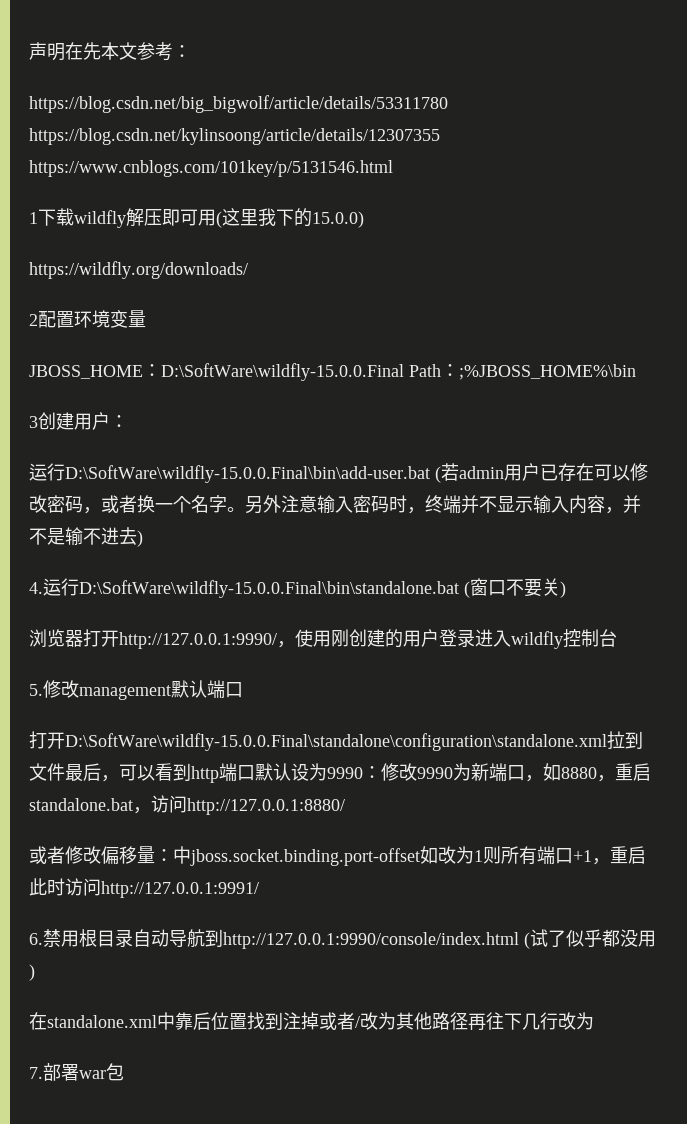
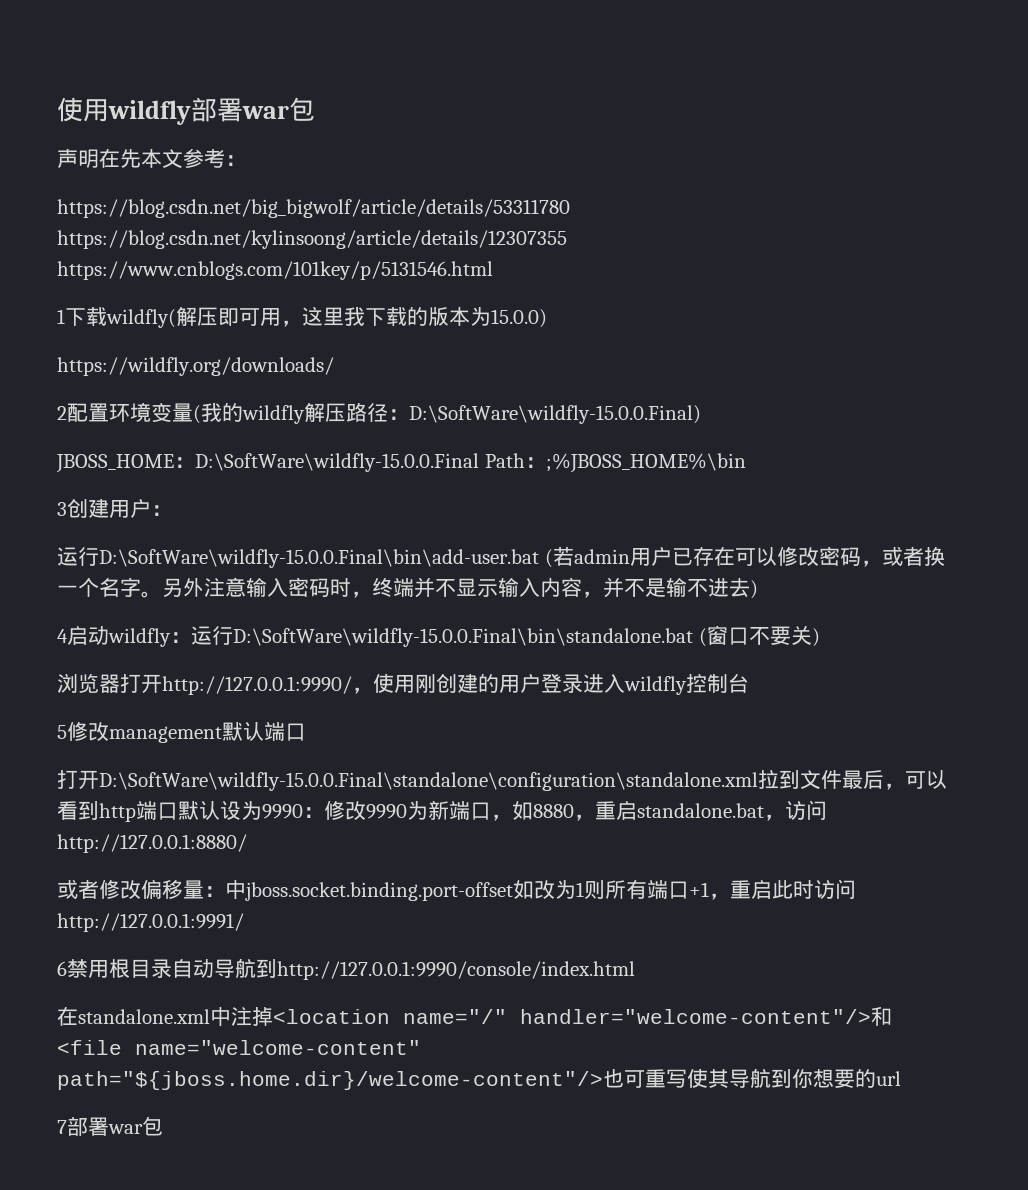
+ 使用wildfly部署war包
- 1下载wildfly解压即可用(这里我下的15.0.0)
+ 1下载wildfly(解压即可用，这里我下载的版本为15.0.0)
- 2配置环境变量
+ 2配置环境变量(我的wildfly解压路径：D:\SoftWare\wildfly-15.0.0.Final)
- 4.运行D:\SoftWare\wildfly-15.0.0.Final\bin\standalone.bat (窗口不要关)
+ 4启动wildfly：运行D:\SoftWare\wildfly-15.0.0.Final\bin\standalone.bat (窗口不要关)
- 5.修改management默认端口
+ 5修改management默认端口
- 6.禁用根目录自动导航到http://127.0.0.1:9990/console/index.html (试了似乎都没用)
- 在standalone.xml中靠后位置找到注掉或者/改为其他路径再往下几行改为
- 7.部署war包
+ 6禁用根目录自动导航到http://127.0.0.1:9990/console/index.html
+ 在standalone.xml中注掉<location name="/" handler="welcome-content"/>和<file name="welcome-content" path="${jboss.home.dir}/welcome-content"/>也可重写使其导航到你想要的url
+ 7部署war包

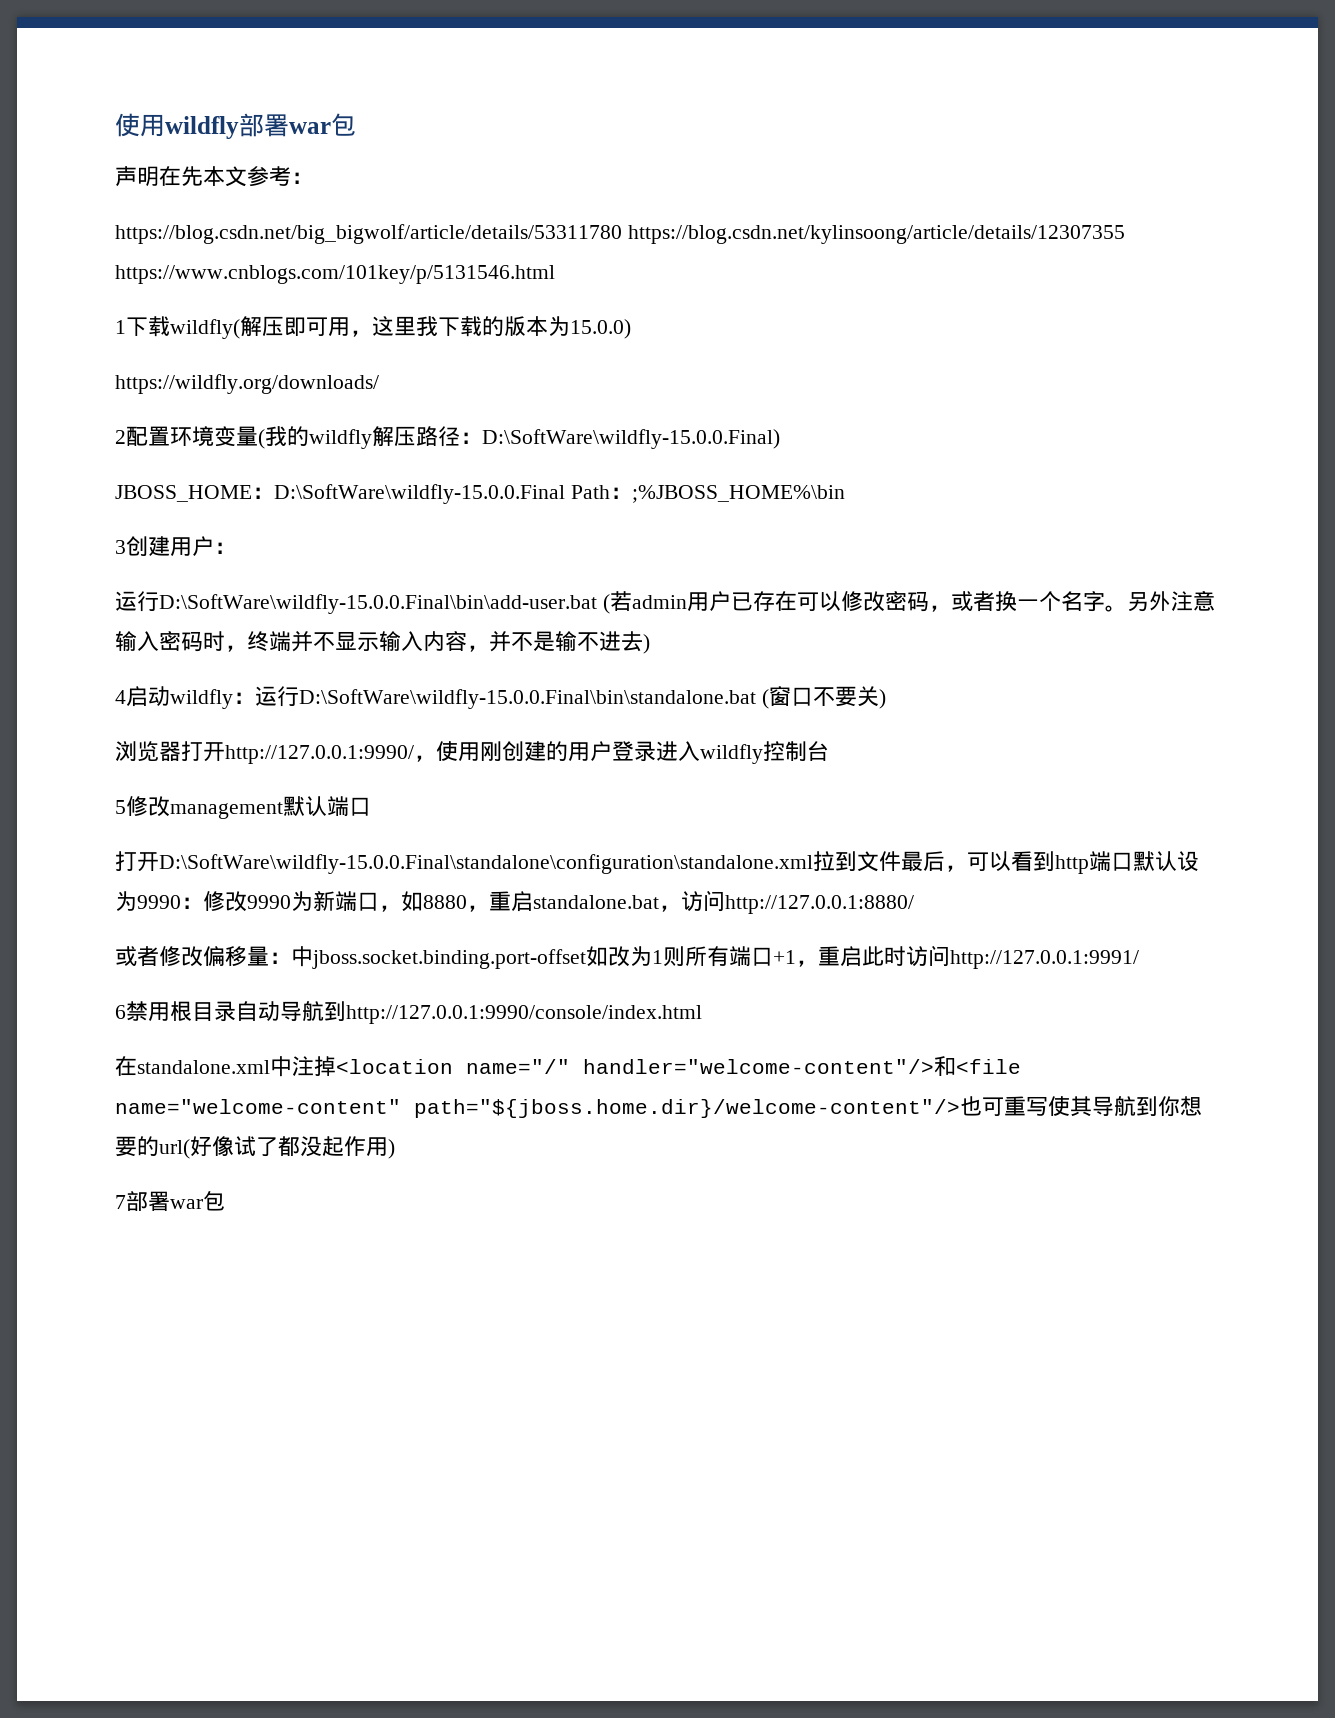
- 在standalone.xml中注掉<location name="/" handler="welcome-content"/>和<file name="welcome-content" path="${jboss.home.dir}/welcome-content"/>也可重写使其导航到你想要的url
+ 在standalone.xml中注掉<location name="/" handler="welcome-content"/>和<file name="welcome-content" path="${jboss.home.dir}/welcome-content"/>也可重写使其导航到你想要的url(好像试了都没起作用)

